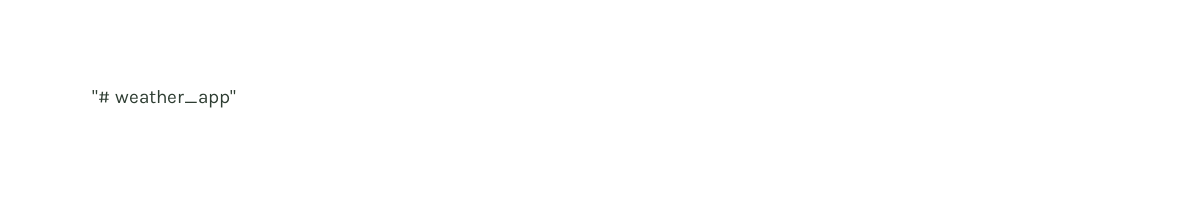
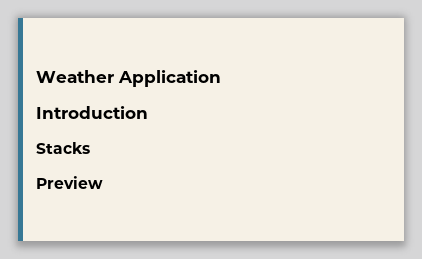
- "# weather_app"
+ Weather Application
+ Introduction
+ Stacks
+ Preview

